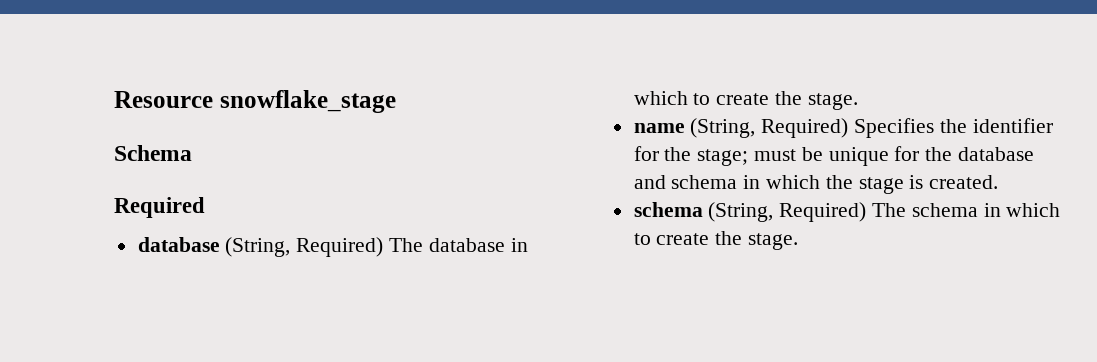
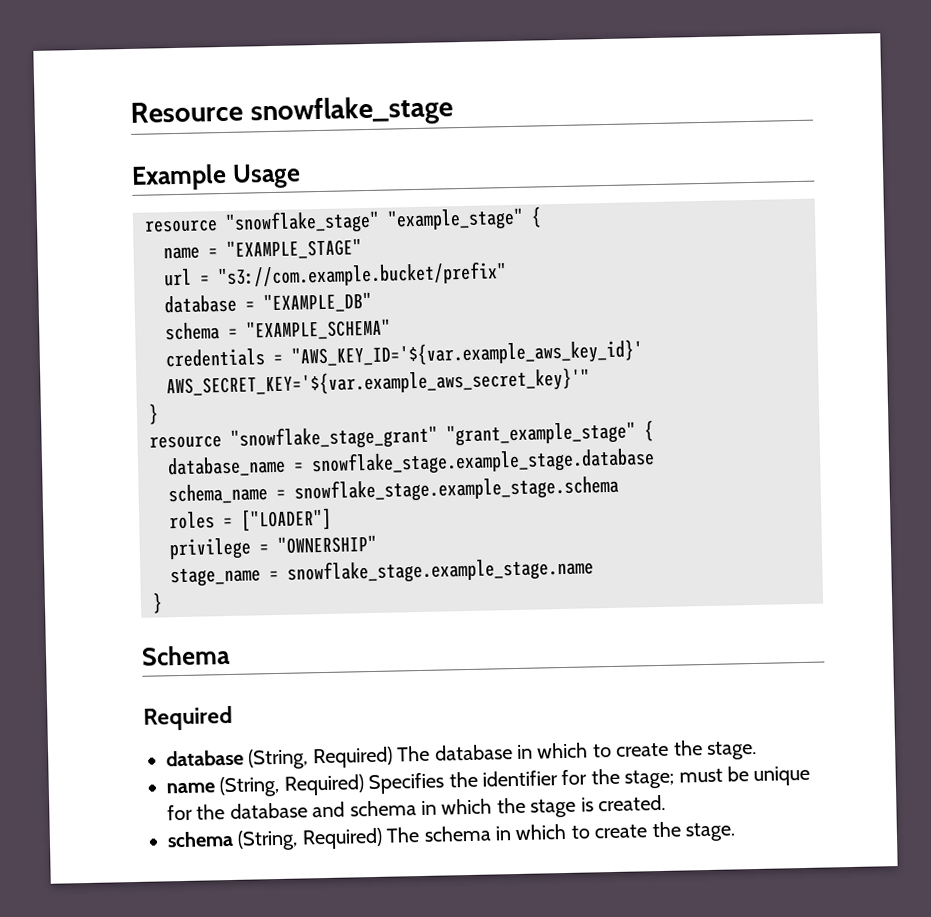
+ Example Usage
+ resource "snowflake_stage" "example_stage" {
+ name = "EXAMPLE_STAGE"
+ url = "s3://com.example.bucket/prefix"
+ database = "EXAMPLE_DB"
+ schema = "EXAMPLE_SCHEMA"
+ credentials = "AWS_KEY_ID='${var.example_aws_key_id}' AWS_SECRET_KEY='${var.example_aws_secret_key}'"
+ }
+ resource "snowflake_stage_grant" "grant_example_stage" {
+ database_name = snowflake_stage.example_stage.database
+ schema_name = snowflake_stage.example_stage.schema
+ roles = ["LOADER"]
+ privilege = "OWNERSHIP"
+ stage_name = snowflake_stage.example_stage.name
+ }

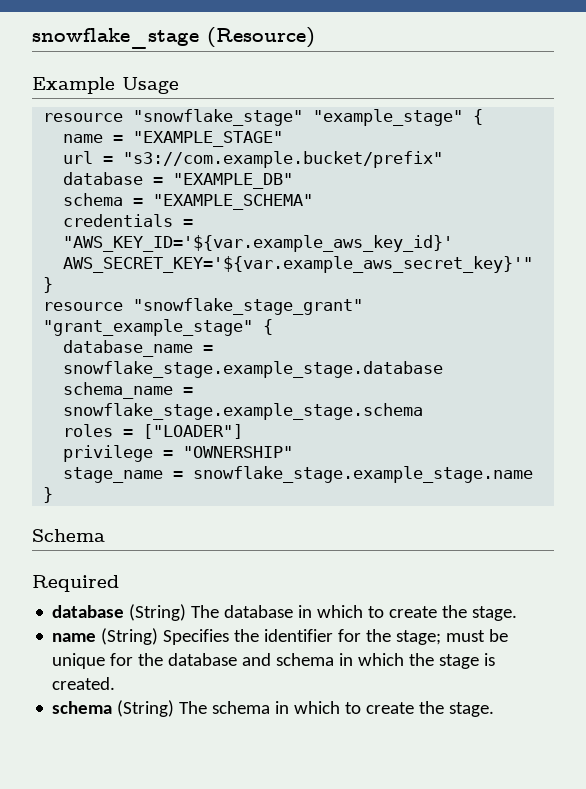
- Resource snowflake_stage
+ snowflake_stage (Resource)
- database (String, Required) The database in which to create the stage.
+ database (String) The database in which to create the stage.
- name (String, Required) Specifies the identifier for the stage; must be unique for the database and schema in which the stage is created.
+ name (String) Specifies the identifier for the stage; must be unique for the database and schema in which the stage is created.
- schema (String, Required) The schema in which to create the stage.
+ schema (String) The schema in which to create the stage.

